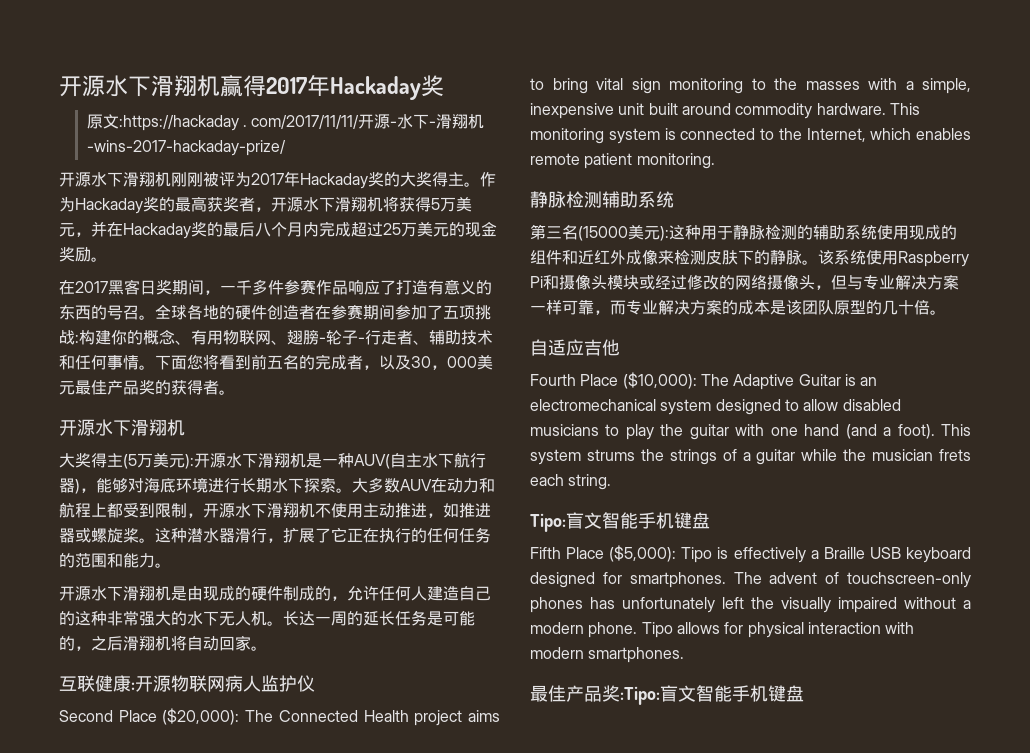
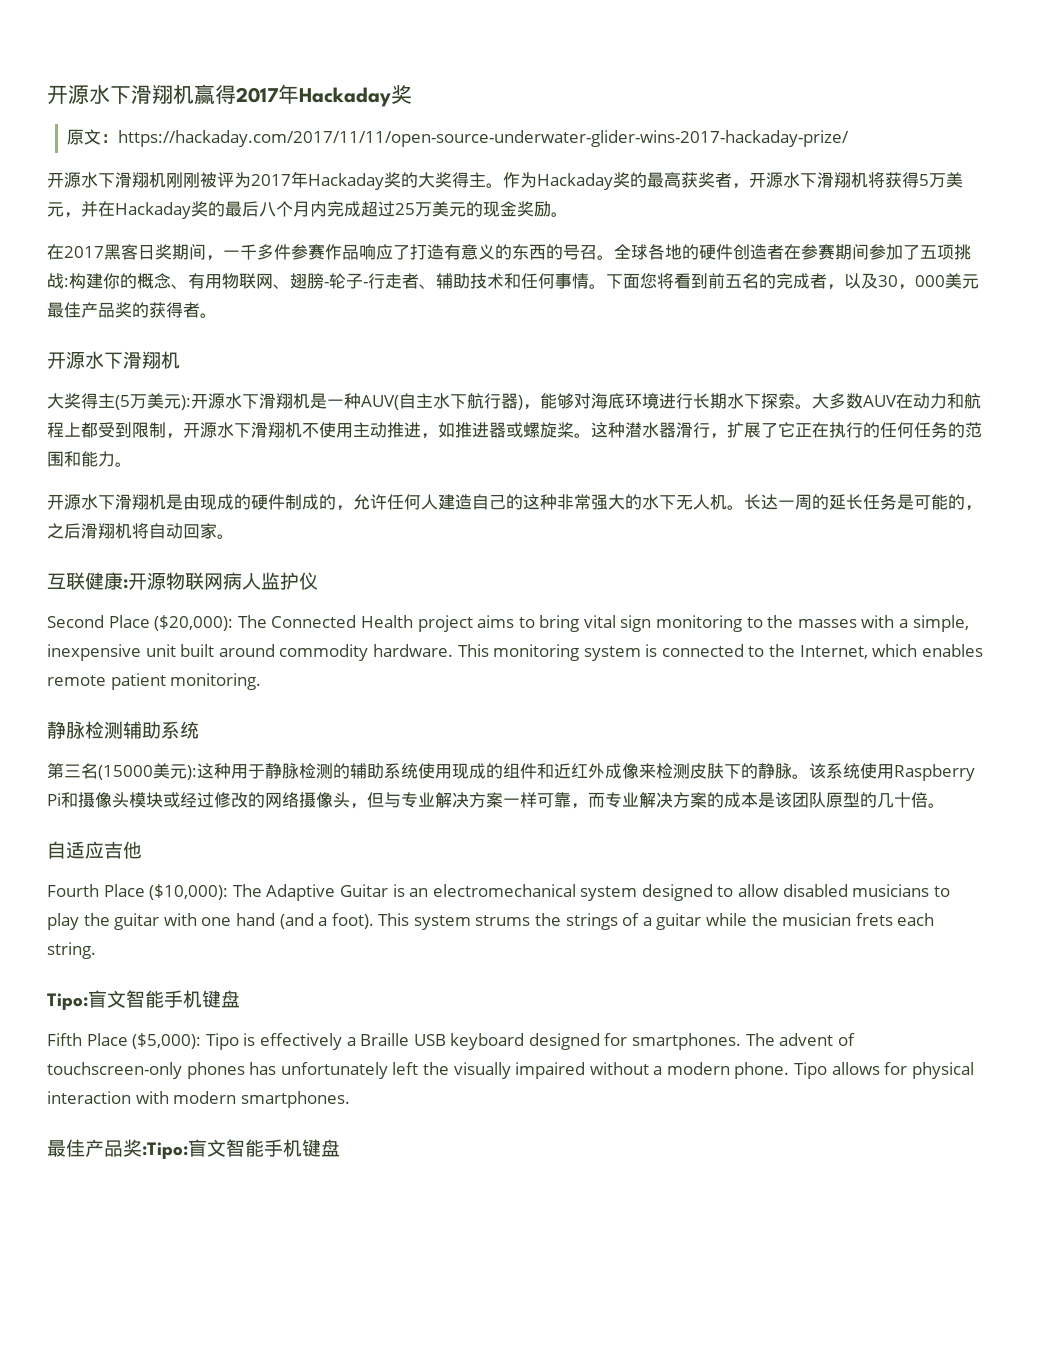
- 原文:https://hackaday . com/2017/11/11/开源-水下-滑翔机-wins-2017-hackaday-prize/
+ 原文：https://hackaday.com/2017/11/11/open-source-underwater-glider-wins-2017-hackaday-prize/

